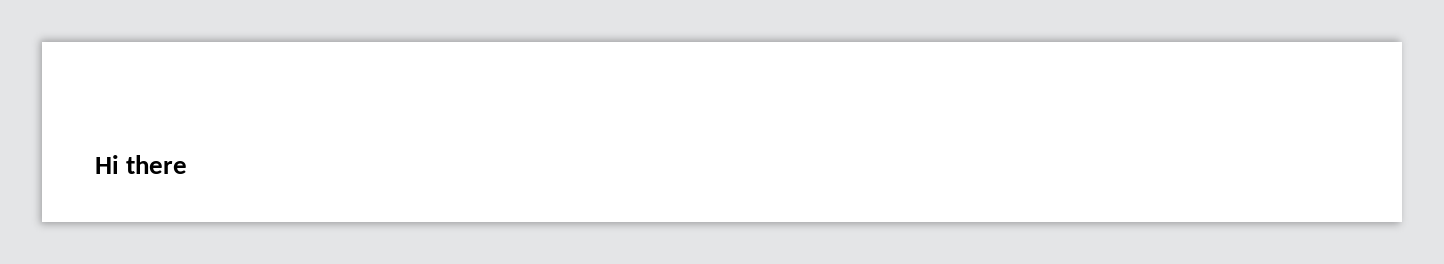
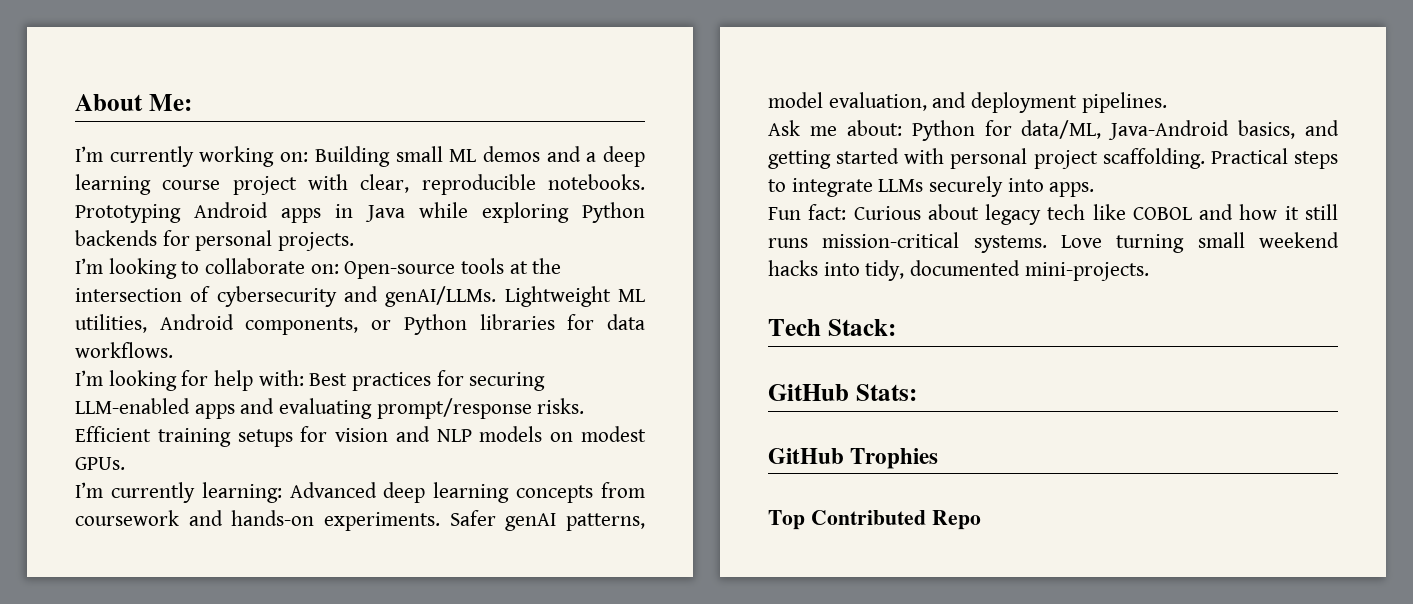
- Hi there
+ About Me:
+ I’m currently working on: Building small ML demos and a deep learning course project with clear, reproducible notebooks. Prototyping Android apps in Java while exploring Python backends for personal projects.
+ I’m looking to collaborate on: Open-source tools at the intersection of cybersecurity and genAI/LLMs. Lightweight ML utilities, Android components, or Python libraries for data workflows.
+ I’m looking for help with: Best practices for securing LLM-enabled apps and evaluating prompt/response risks. Efficient training setups for vision and NLP models on modest GPUs.
+ I’m currently learning: Advanced deep learning concepts from coursework and hands-on experiments. Safer genAI patterns, model evaluation, and deployment pipelines.
+ Ask me about: Python for data/ML, Java-Android basics, and getting started with personal project scaffolding. Practical steps to integrate LLMs securely into apps.
+ Fun fact: Curious about legacy tech like COBOL and how it still runs mission-critical systems. Love turning small weekend hacks into tidy, documented mini-projects.
+ Tech Stack:
+ GitHub Stats:
+ GitHub Trophies
+ Top Contributed Repo

